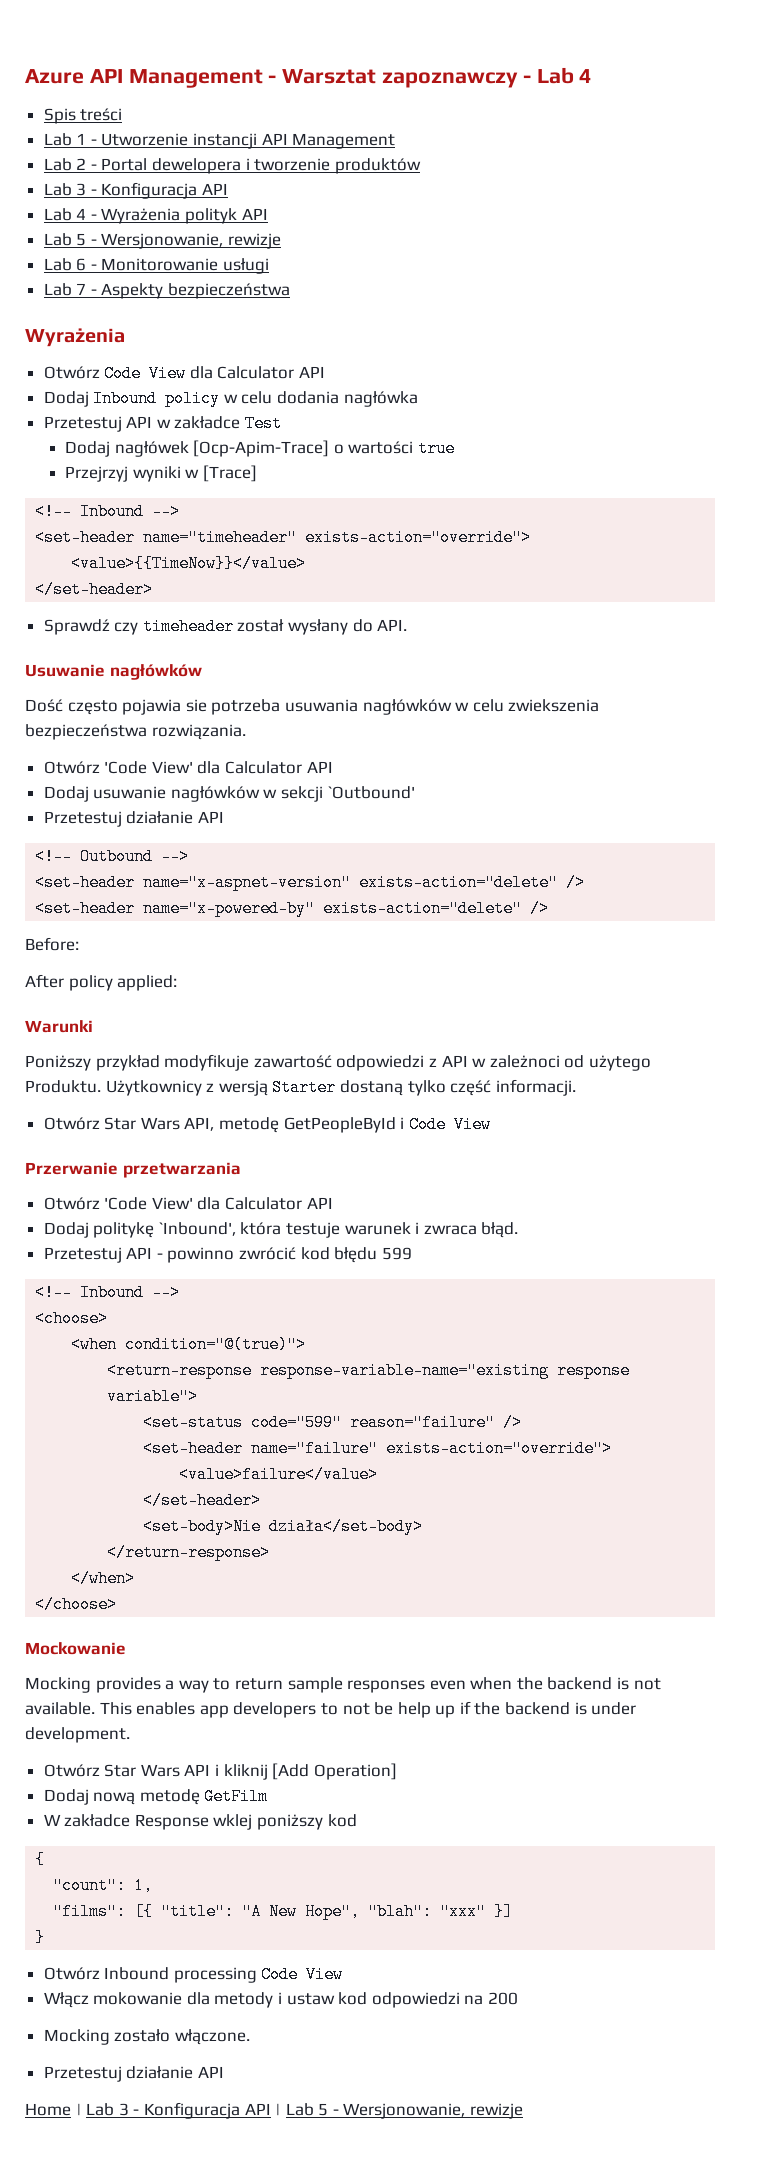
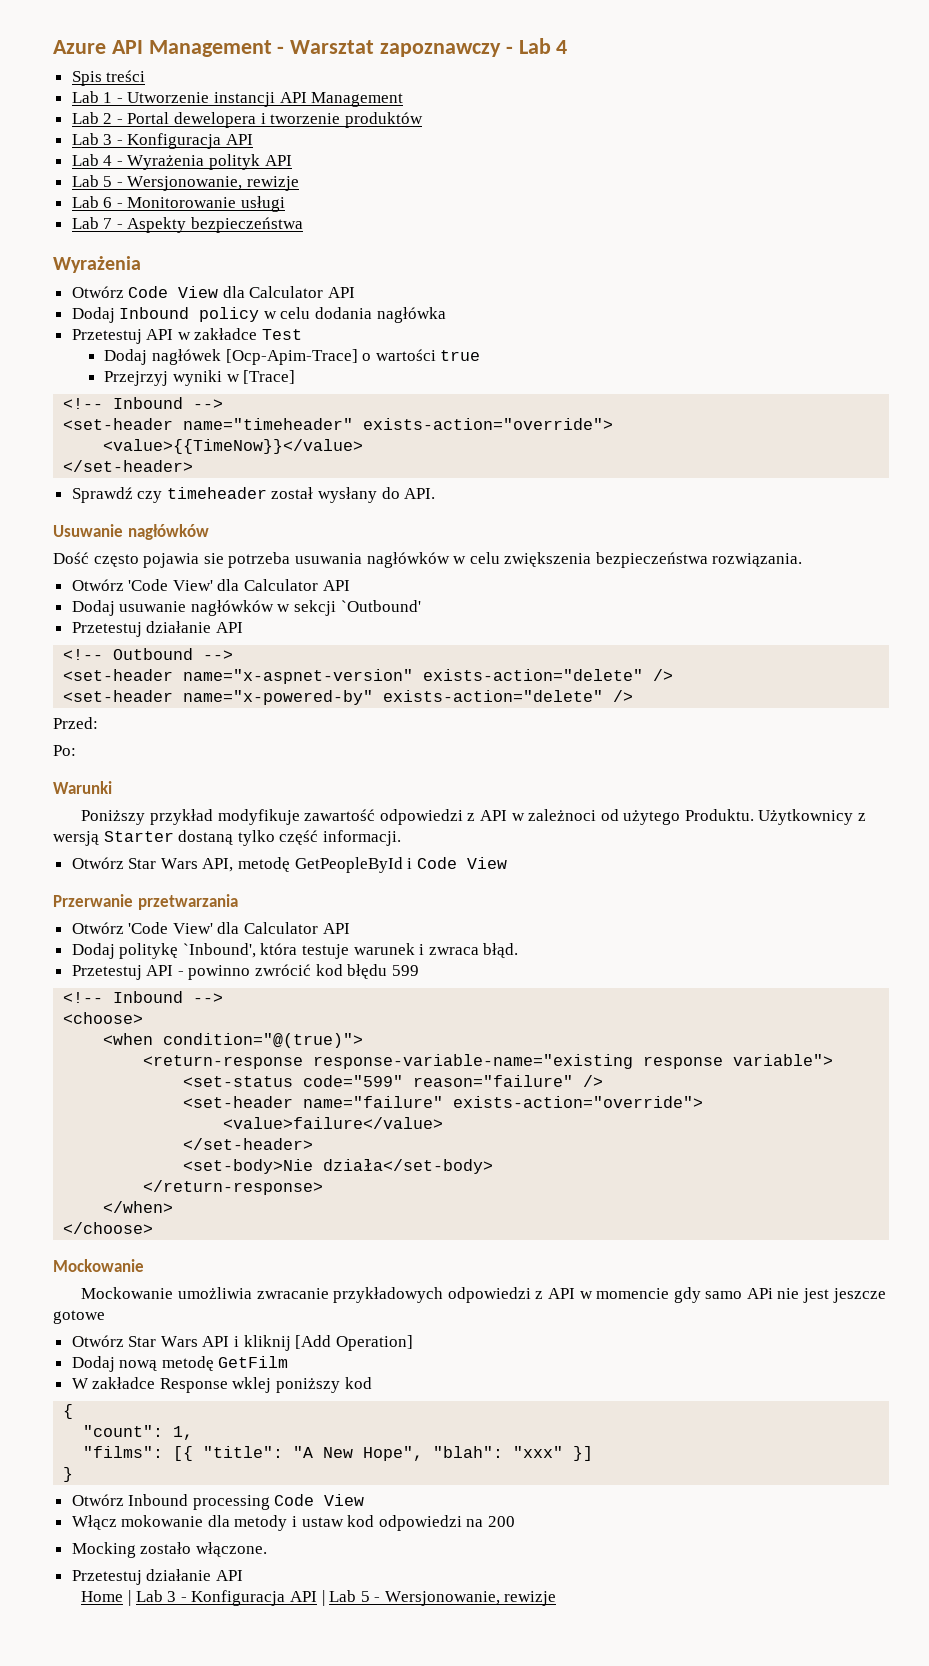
- Dość często pojawia sie potrzeba usuwania nagłówków w celu zwiekszenia bezpieczeństwa rozwiązania.
+ Dość często pojawia sie potrzeba usuwania nagłówków w celu zwiększenia bezpieczeństwa rozwiązania.
- Before:
- After policy applied:
+ Przed:
+ Po:
- Mocking provides a way to return sample responses even when the backend is not available. This enables app developers to not be help up if the backend is under development.
+ Mockowanie umożliwia zwracanie przykładowych odpowiedzi z API w momencie gdy samo APi nie jest jeszcze gotowe

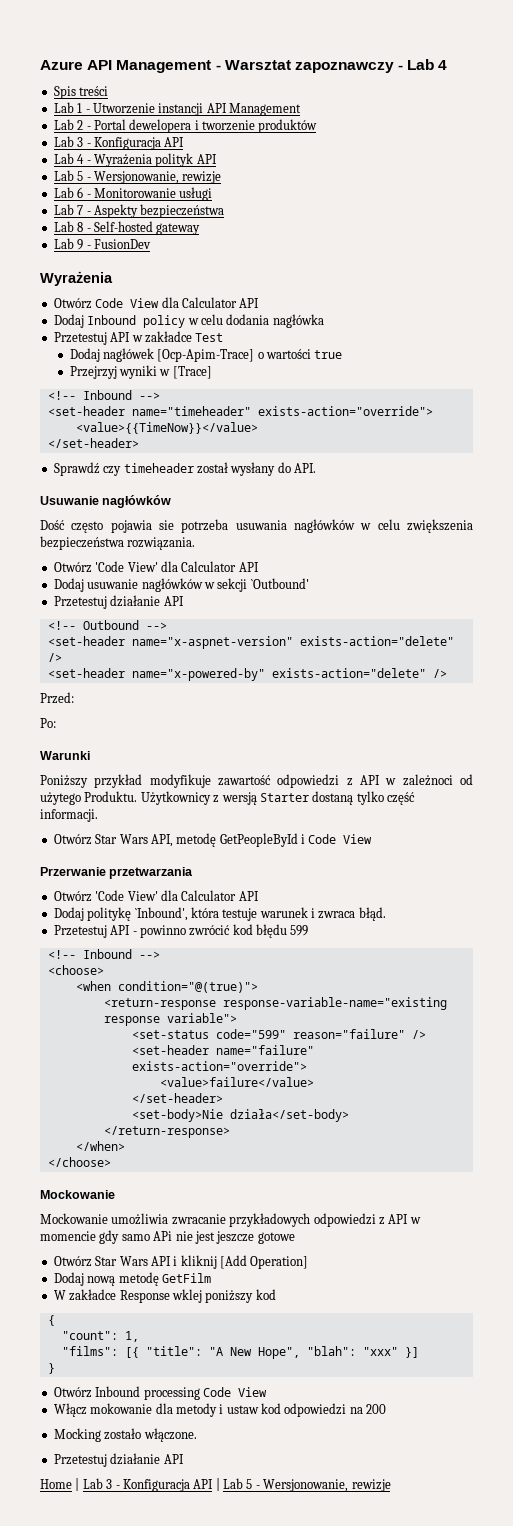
+ Lab 8 - Self-hosted gateway
+ Lab 9 - FusionDev

